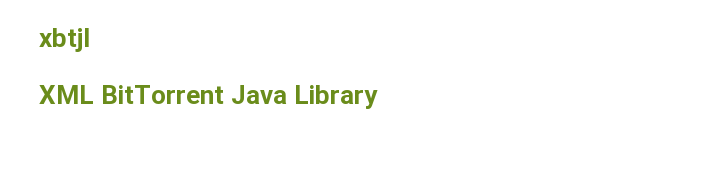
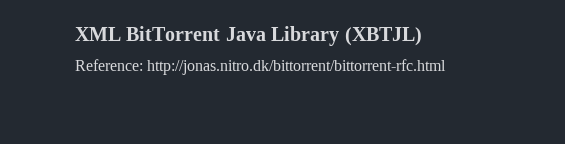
- xbtjl
- XML BitTorrent Java Library
+ XML BitTorrent Java Library (XBTJL)
+ Reference: http://jonas.nitro.dk/bittorrent/bittorrent-rfc.html

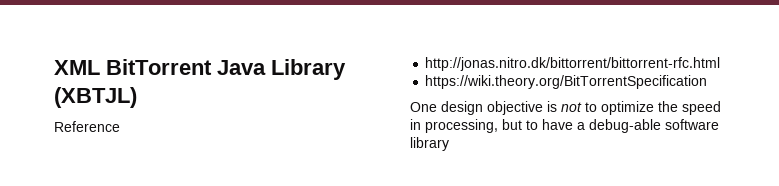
- Reference: http://jonas.nitro.dk/bittorrent/bittorrent-rfc.html
+ Reference
+ http://jonas.nitro.dk/bittorrent/bittorrent-rfc.html
+ https://wiki.theory.org/BitTorrentSpecification
+ One design objective is not to optimize the speed in processing, but to have a debug-able software library

